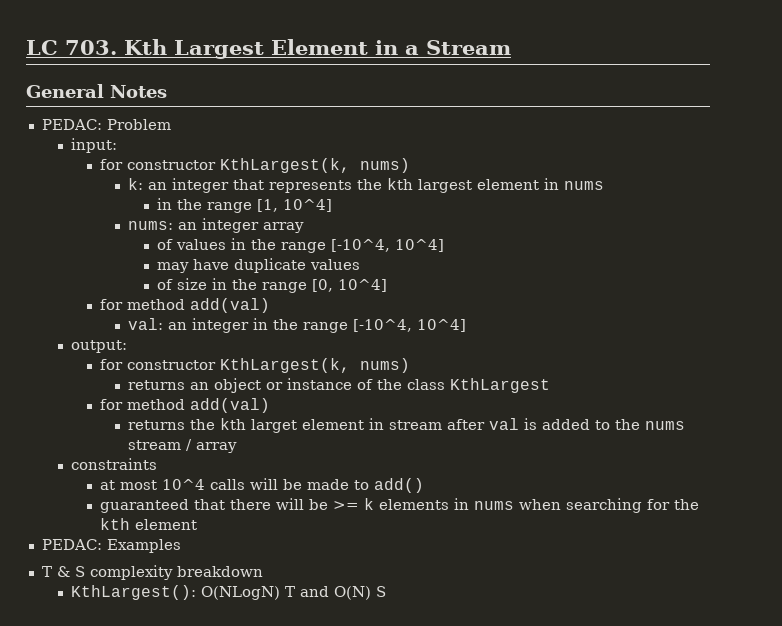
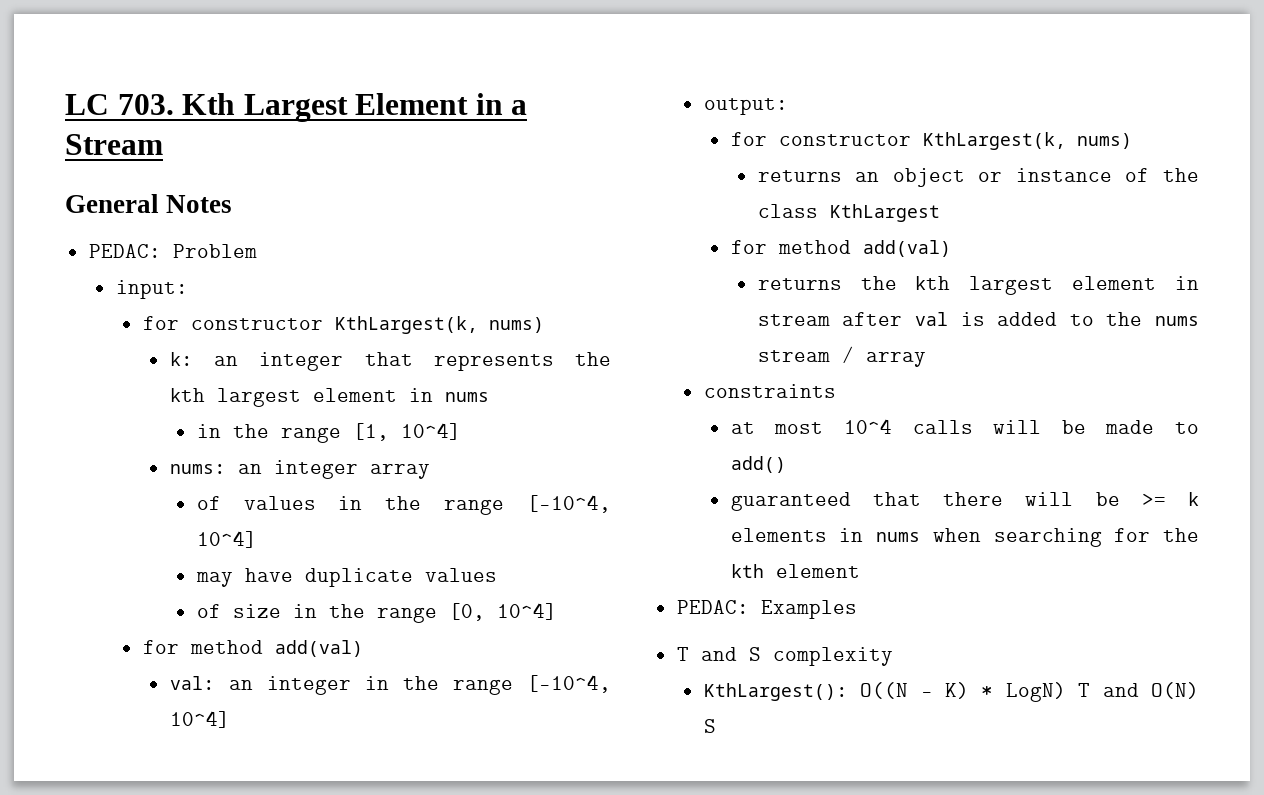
- returns the kth larget element in stream after val is added to the nums stream / array
+ returns the kth largest element in stream after val is added to the nums stream / array
- T & S complexity breakdown
+ T and S complexity
- KthLargest(): O(NLogN) T and O(N) S
+ KthLargest(): O((N - K) * LogN) T and O(N) S

